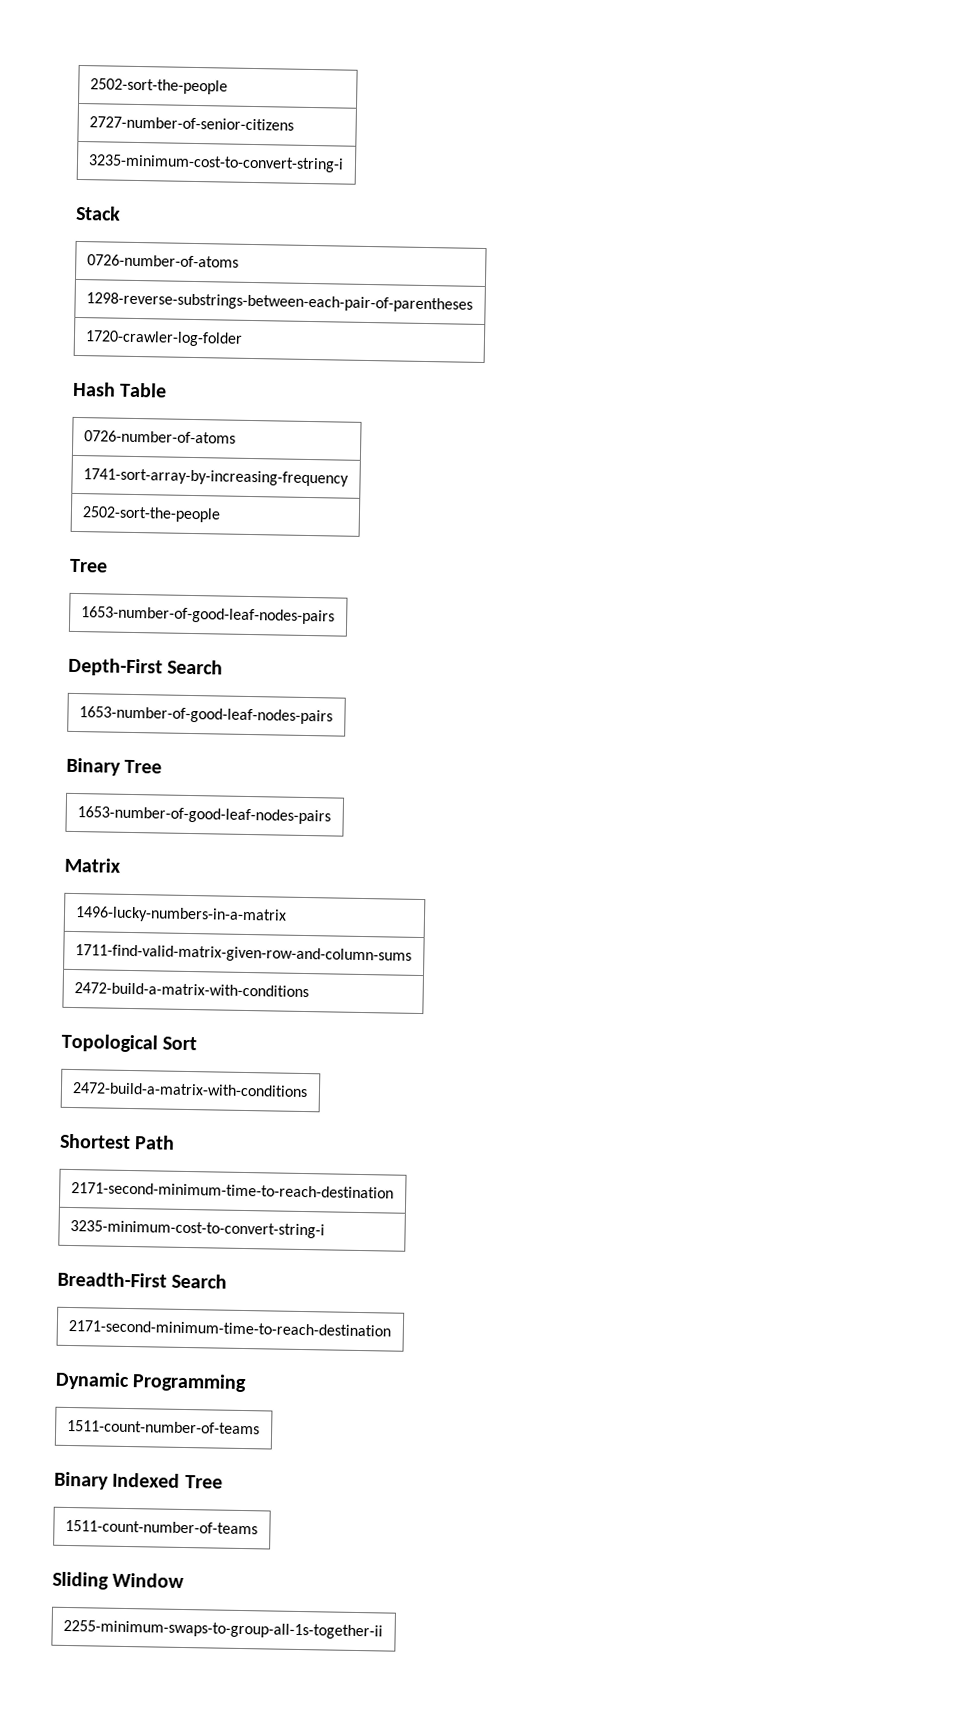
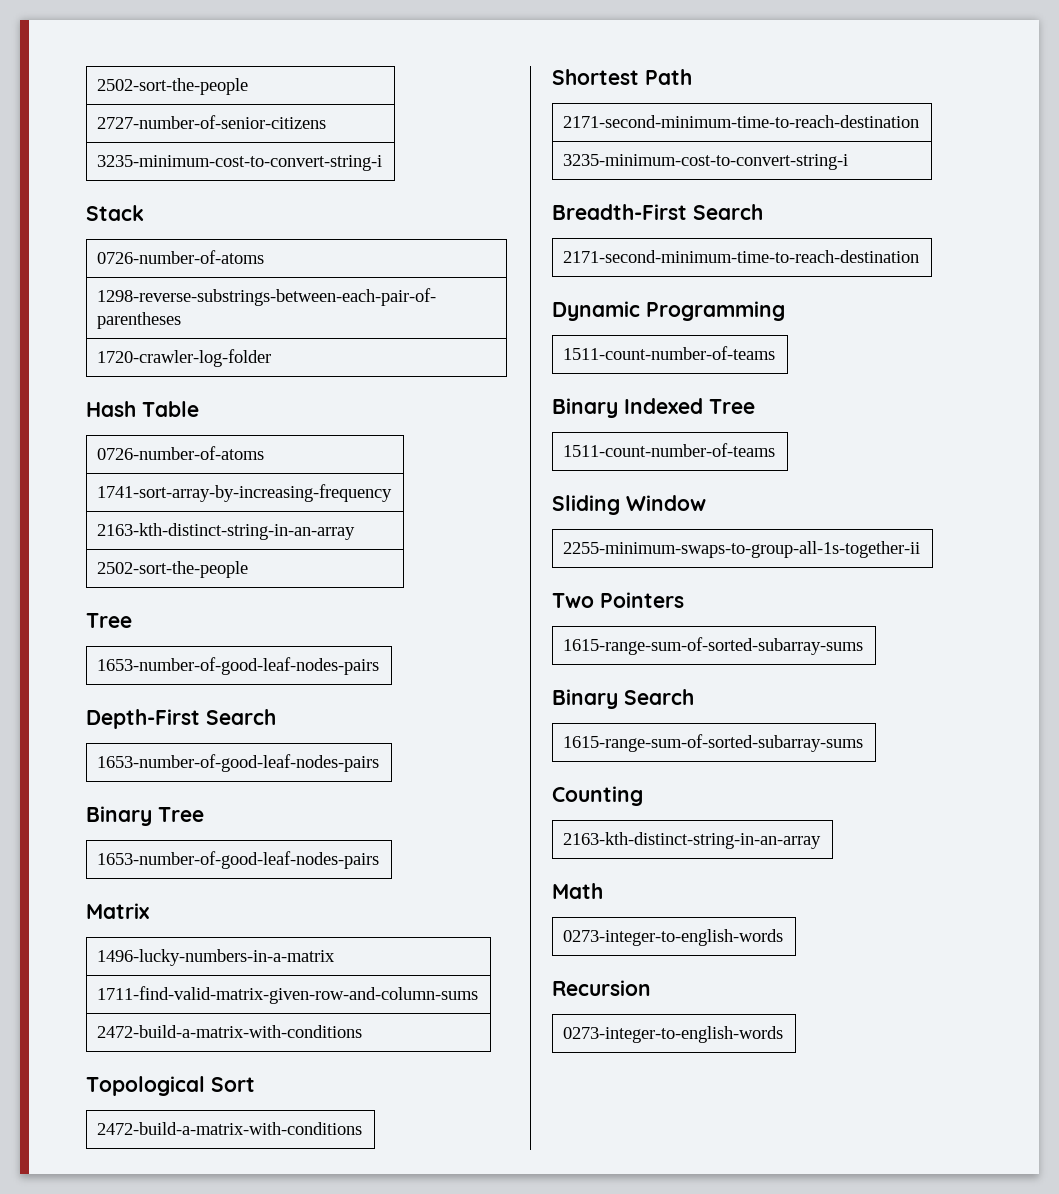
  1741-sort-array-by-increasing-frequency
+ 2163-kth-distinct-string-in-an-array
+ Two Pointers
+ 1615-range-sum-of-sorted-subarray-sums
+ Binary Search
+ 1615-range-sum-of-sorted-subarray-sums
+ Counting
+ 2163-kth-distinct-string-in-an-array
+ Math
+ 0273-integer-to-english-words
+ Recursion
+ 0273-integer-to-english-words

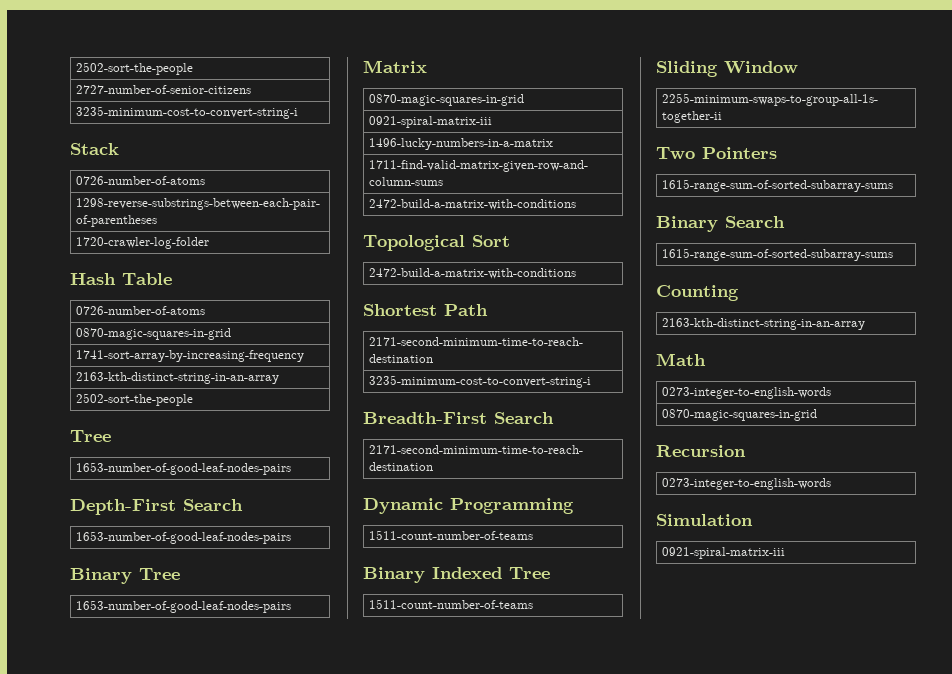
  Hash Table
  0726-number-of-atoms
+ 0870-magic-squares-in-grid
  Matrix
+ 0870-magic-squares-in-grid
+ 0921-spiral-matrix-iii
  Math
  0273-integer-to-english-words
+ 0870-magic-squares-in-grid
+ Simulation
+ 0921-spiral-matrix-iii

